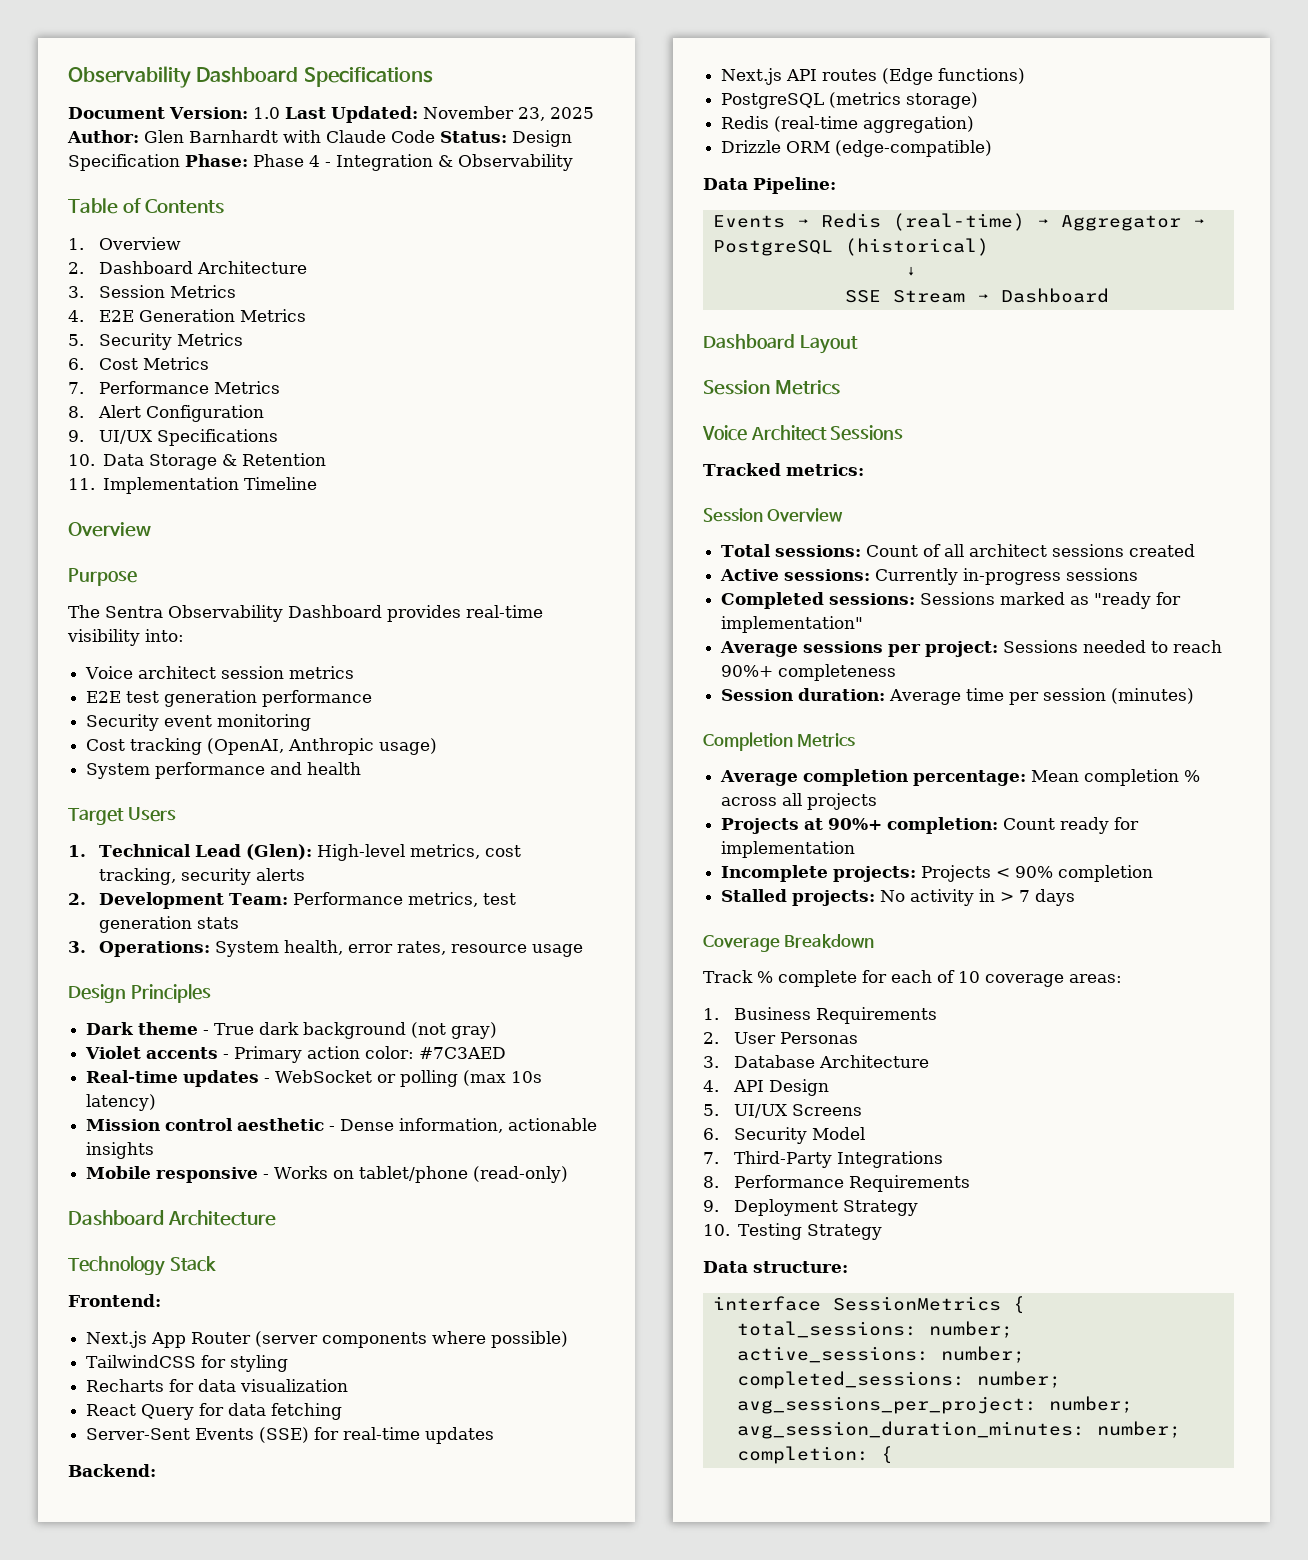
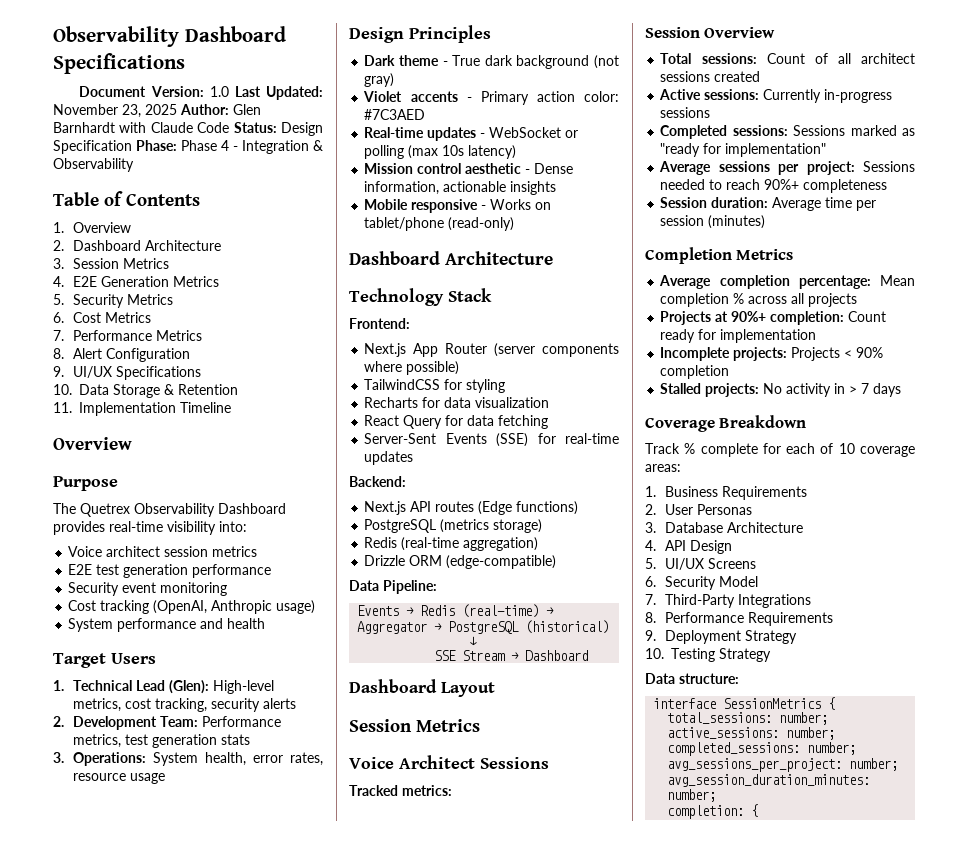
- The Sentra Observability Dashboard provides real-time visibility into:
+ The Quetrex Observability Dashboard provides real-time visibility into:

